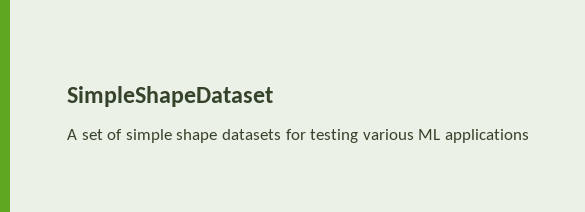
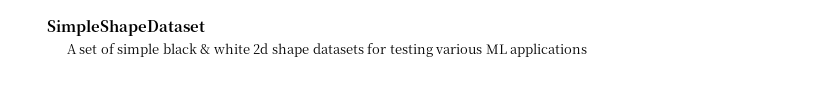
- A set of simple shape datasets for testing various ML applications
+ A set of simple black & white 2d shape datasets for testing various ML applications

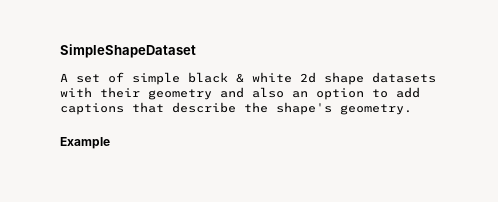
- A set of simple black & white 2d shape datasets for testing various ML applications
+ A set of simple black & white 2d shape datasets with their geometry and also an option to add captions that describe the shape's geometry.
+ Example

